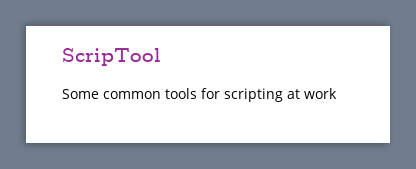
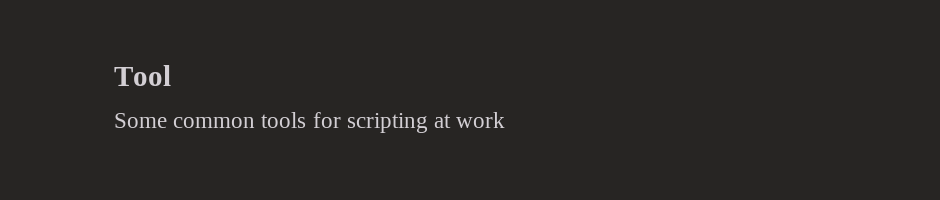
- ScripTool
+ Tool

